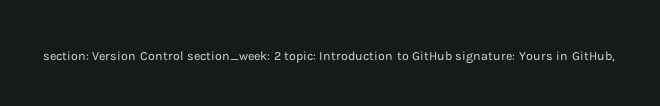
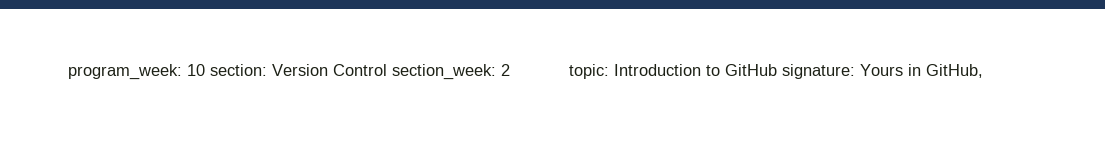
- section: Version Control section_week: 2 topic: Introduction to GitHub signature: Yours in GitHub,
+ program_week: 10 section: Version Control section_week: 2 topic: Introduction to GitHub signature: Yours in GitHub,

